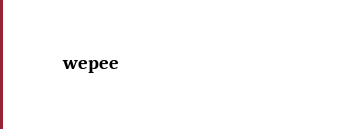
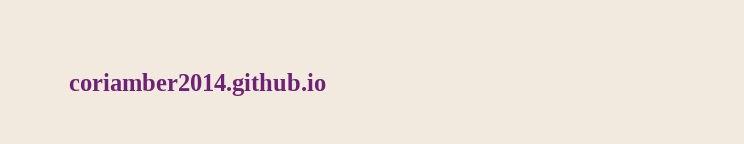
- wepee
+ coriamber2014.github.io

